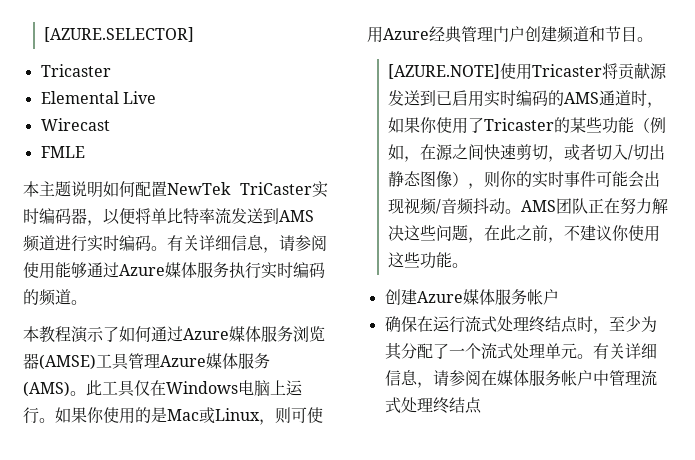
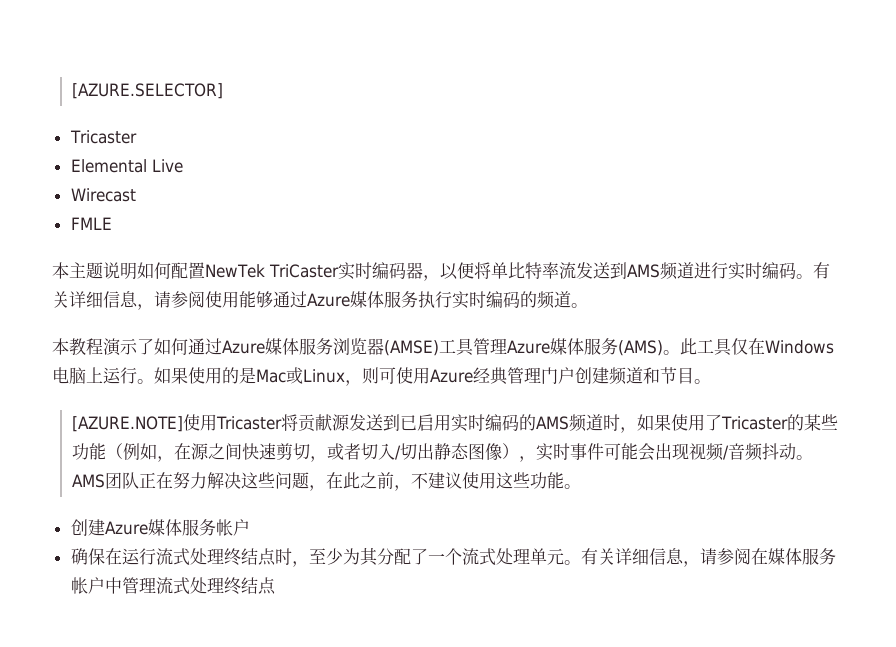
- 如果你使用的是Mac或Linux，则可使用Azure经典管理门户创建频道和节目。
+ 如果使用的是Mac或Linux，则可使用Azure经典管理门户创建频道和节目。
- [AZURE.NOTE]使用Tricaster将贡献源发送到已启用实时编码的AMS通道时，如果你使用了Tricaster的某些功能（例如，在源之间快速剪切，或者切入/切出静态图像），则你的实时事件可能会出现视频/音频抖动。
+ [AZURE.NOTE]使用Tricaster将贡献源发送到已启用实时编码的AMS频道时，如果使用了Tricaster的某些功能（例如，在源之间快速剪切，或者切入/切出静态图像），实时事件可能会出现视频/音频抖动。
- AMS团队正在努力解决这些问题，在此之前，不建议你使用这些功能。
+ AMS团队正在努力解决这些问题，在此之前，不建议使用这些功能。

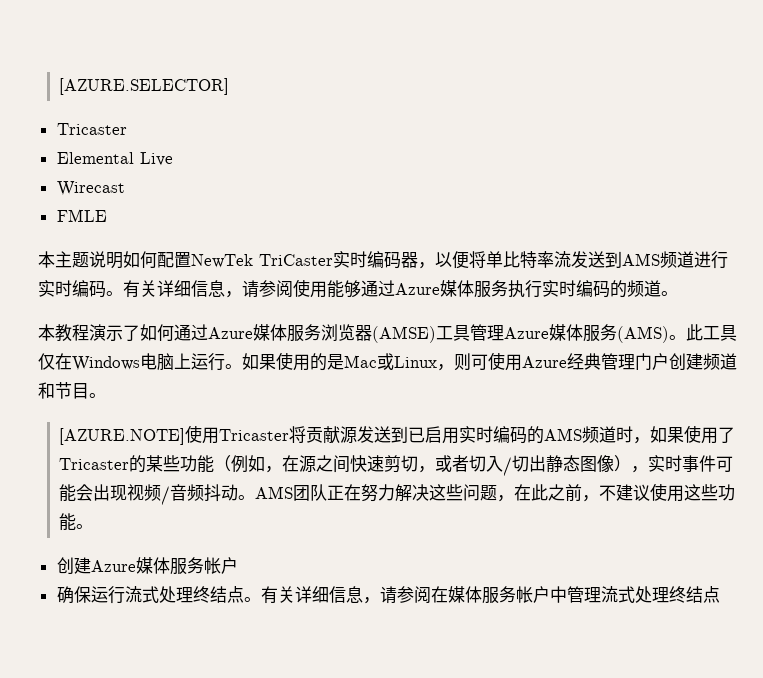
- 确保在运行流式处理终结点时，至少为其分配了一个流式处理单元。
+ 确保运行流式处理终结点。

